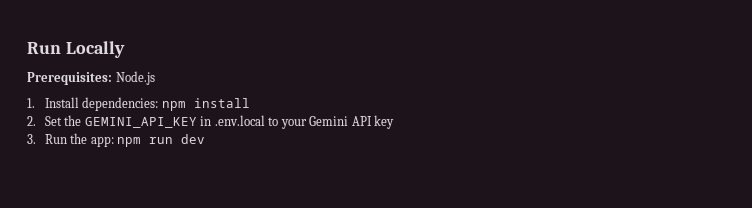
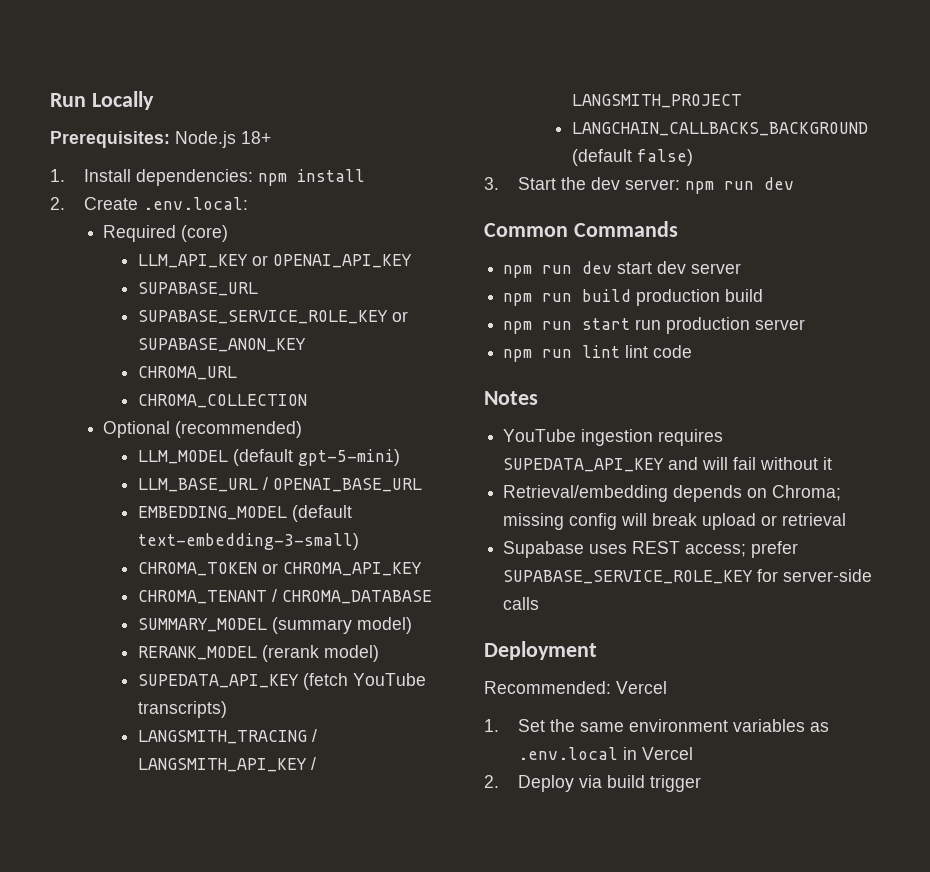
- Prerequisites: Node.js
+ Prerequisites: Node.js 18+
- 2. Set the GEMINI_API_KEY in .env.local to your Gemini API key
- 3. Run the app: npm run dev
+ 2. Create .env.local:
+ Required (core)
+ LLM_API_KEY or OPENAI_API_KEY
+ SUPABASE_URL
+ SUPABASE_SERVICE_ROLE_KEY or SUPABASE_ANON_KEY
+ CHROMA_URL
+ CHROMA_COLLECTION
+ Optional (recommended)
+ LLM_MODEL (default gpt-5-mini)
+ LLM_BASE_URL / OPENAI_BASE_URL
+ EMBEDDING_MODEL (default text-embedding-3-small)
+ CHROMA_TOKEN or CHROMA_API_KEY
+ CHROMA_TENANT / CHROMA_DATABASE
+ SUMMARY_MODEL (summary model)
+ RERANK_MODEL (rerank model)
+ SUPEDATA_API_KEY (fetch YouTube transcripts)
+ LANGSMITH_TRACING / LANGSMITH_API_KEY / LANGSMITH_PROJECT
+ LANGCHAIN_CALLBACKS_BACKGROUND (default false)
+ 3. Start the dev server: npm run dev
+ Common Commands
+ npm run dev start dev server
+ npm run build production build
+ npm run start run production server
+ npm run lint lint code
+ Notes
+ YouTube ingestion requires SUPEDATA_API_KEY and will fail without it
+ Retrieval/embedding depends on Chroma; missing config will break upload or retrieval
+ Supabase uses REST access; prefer SUPABASE_SERVICE_ROLE_KEY for server-side calls
+ Deployment
+ Recommended: Vercel
+ 1. Set the same environment variables as .env.local in Vercel
+ 2. Deploy via build trigger

